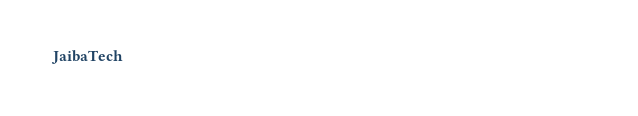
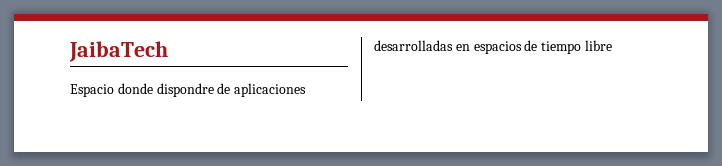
+ Espacio donde dispondre de aplicaciones desarrolladas en espacios de tiempo libre

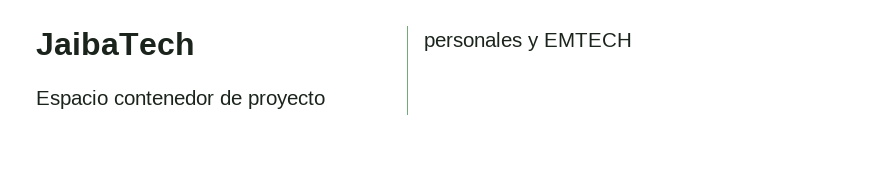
- Espacio donde dispondre de aplicaciones desarrolladas en espacios de tiempo libre
+ Espacio contenedor de proyecto personales y EMTECH

